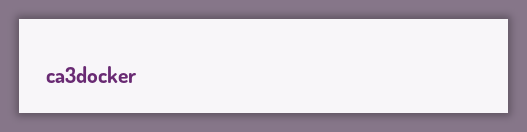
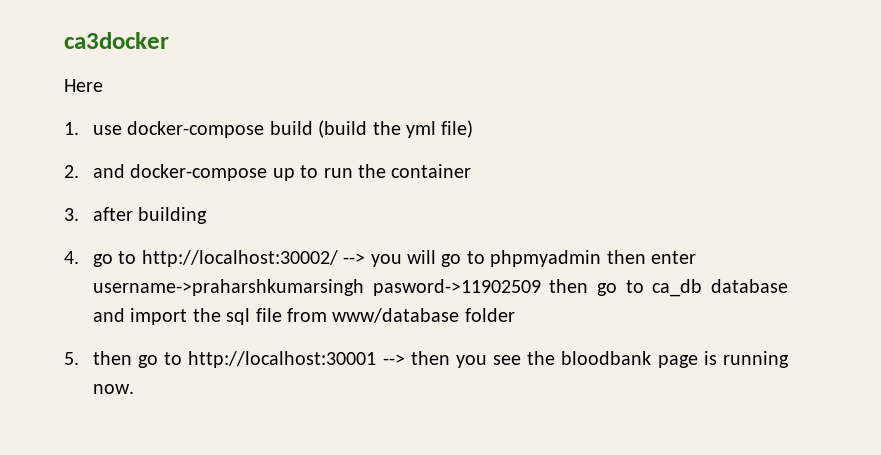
+ Here
+ 1. use docker-compose build (build the yml file)
+ 2. and docker-compose up to run the container
+ 3. after building
+ 4. go to http://localhost:30002/ --> you will go to phpmyadmin then enter username->praharshkumarsingh pasword->11902509 then go to ca_db database and import the sql file from www/database folder
+ 5. then go to http://localhost:30001 --> then you see the bloodbank page is running now.

